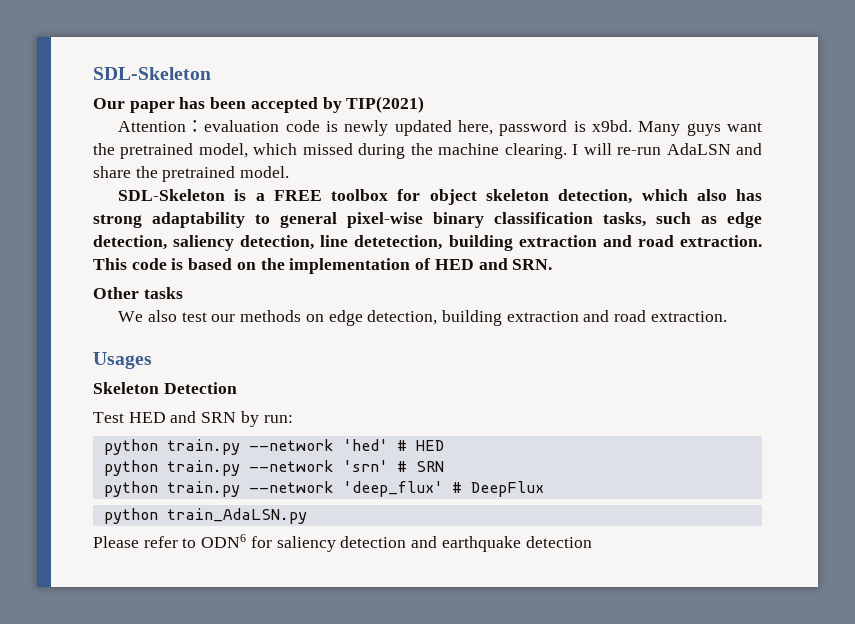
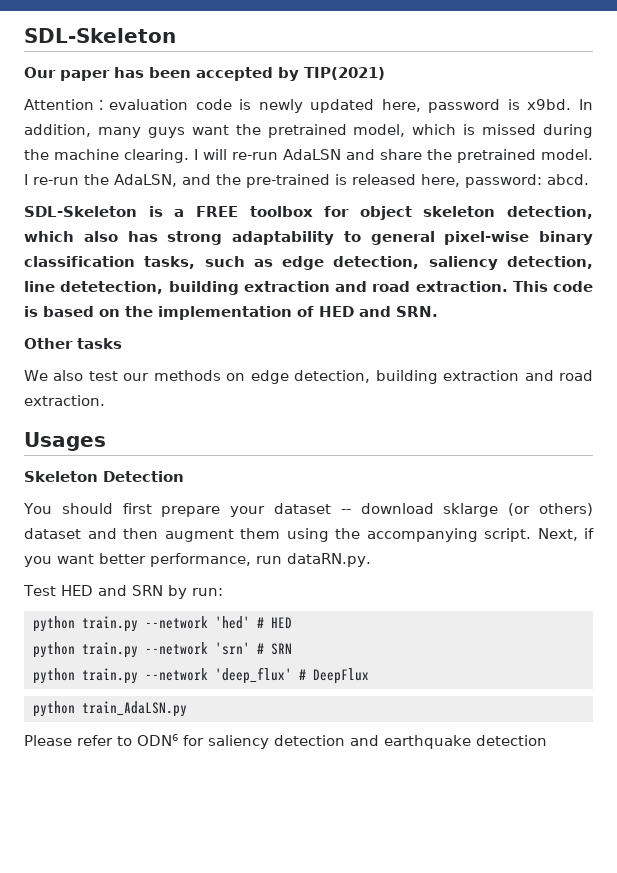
- Many guys want the pretrained model, which missed during the machine clearing.
+ In addition, many guys want the pretrained model, which is missed during the machine clearing.
+ I re-run the AdaLSN, and the pre-trained is released here, password: abcd.
+ You should first prepare your dataset -- download sklarge (or others) dataset and then augment them using the accompanying script. Next, if you want better performance, run dataRN.py.

